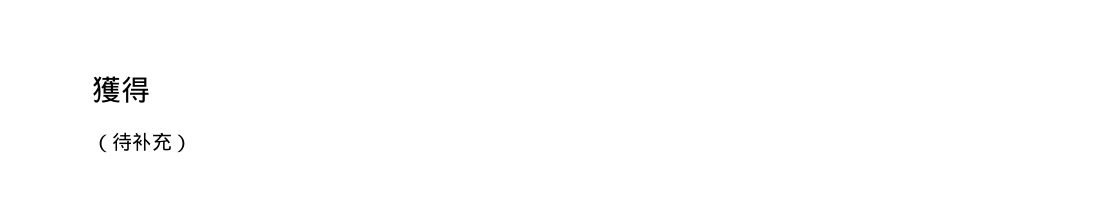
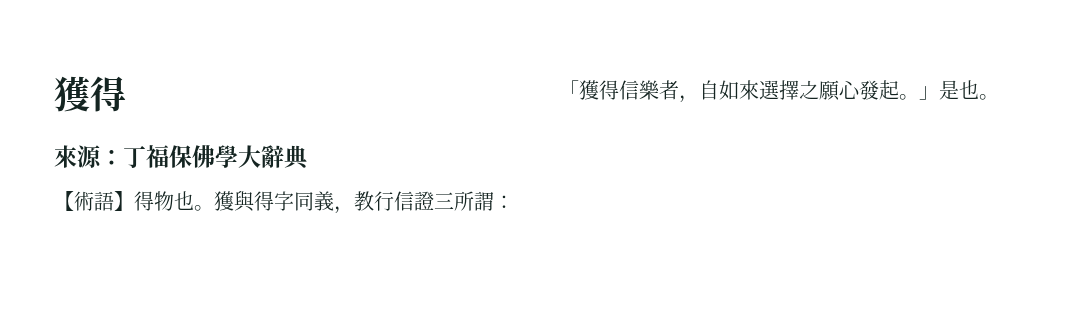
- （待补充）
+ 來源：丁福保佛學大辭典
+ 【術語】得物也。獲與得字同義，教行信證三所謂：「獲得信樂者，自如來選擇之願心發起。」是也。

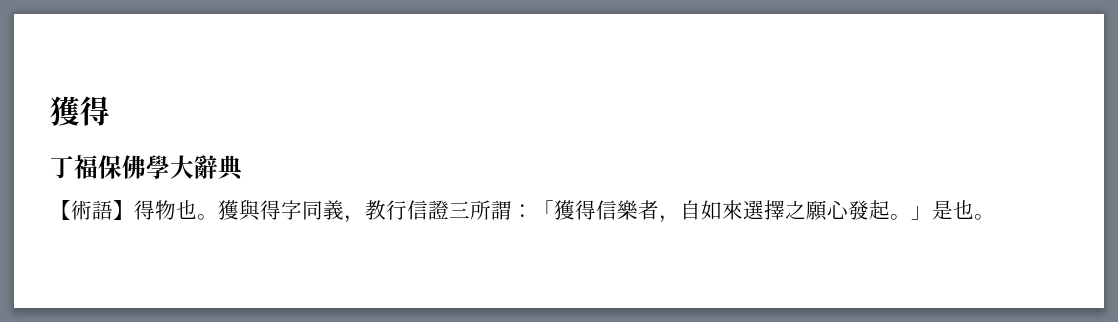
- 來源：丁福保佛學大辭典
+ 丁福保佛學大辭典

